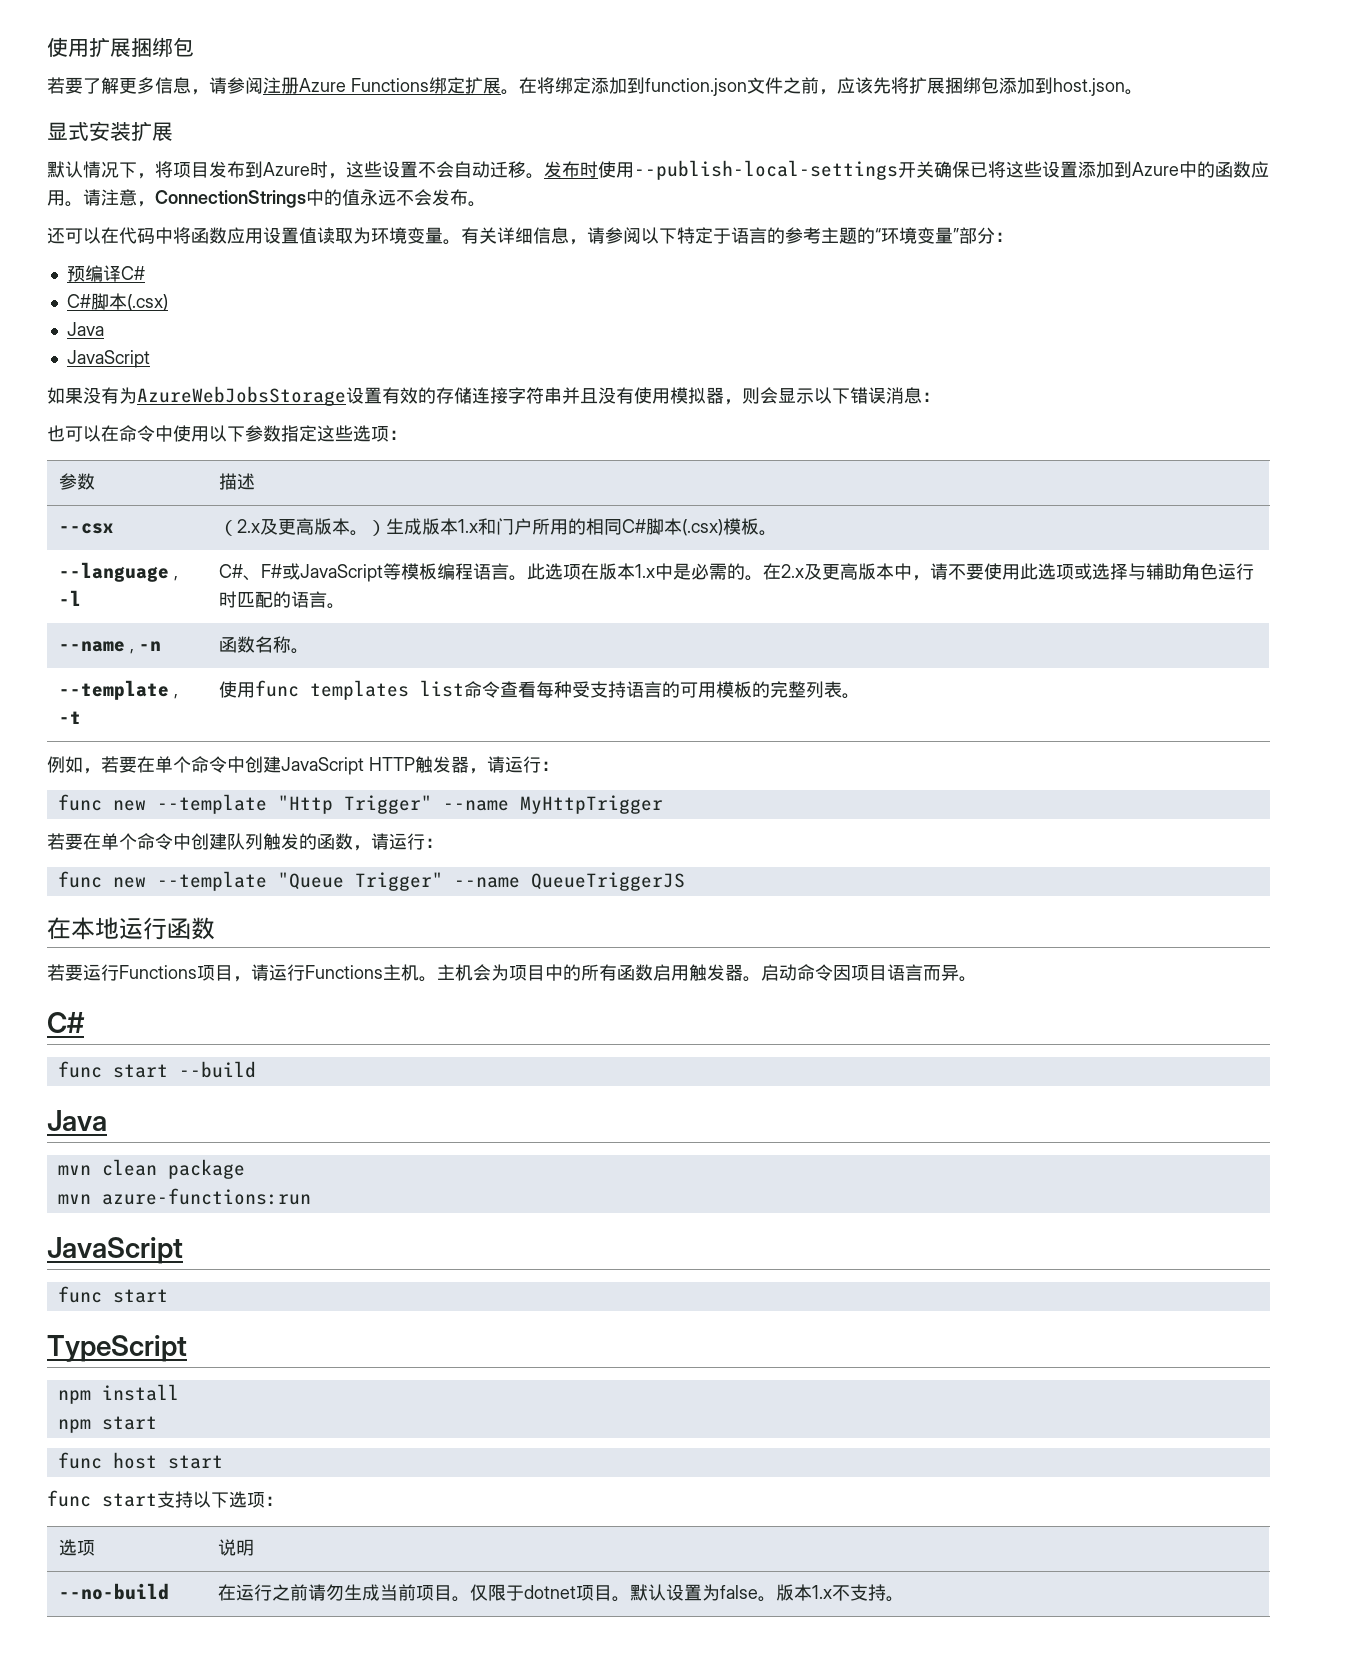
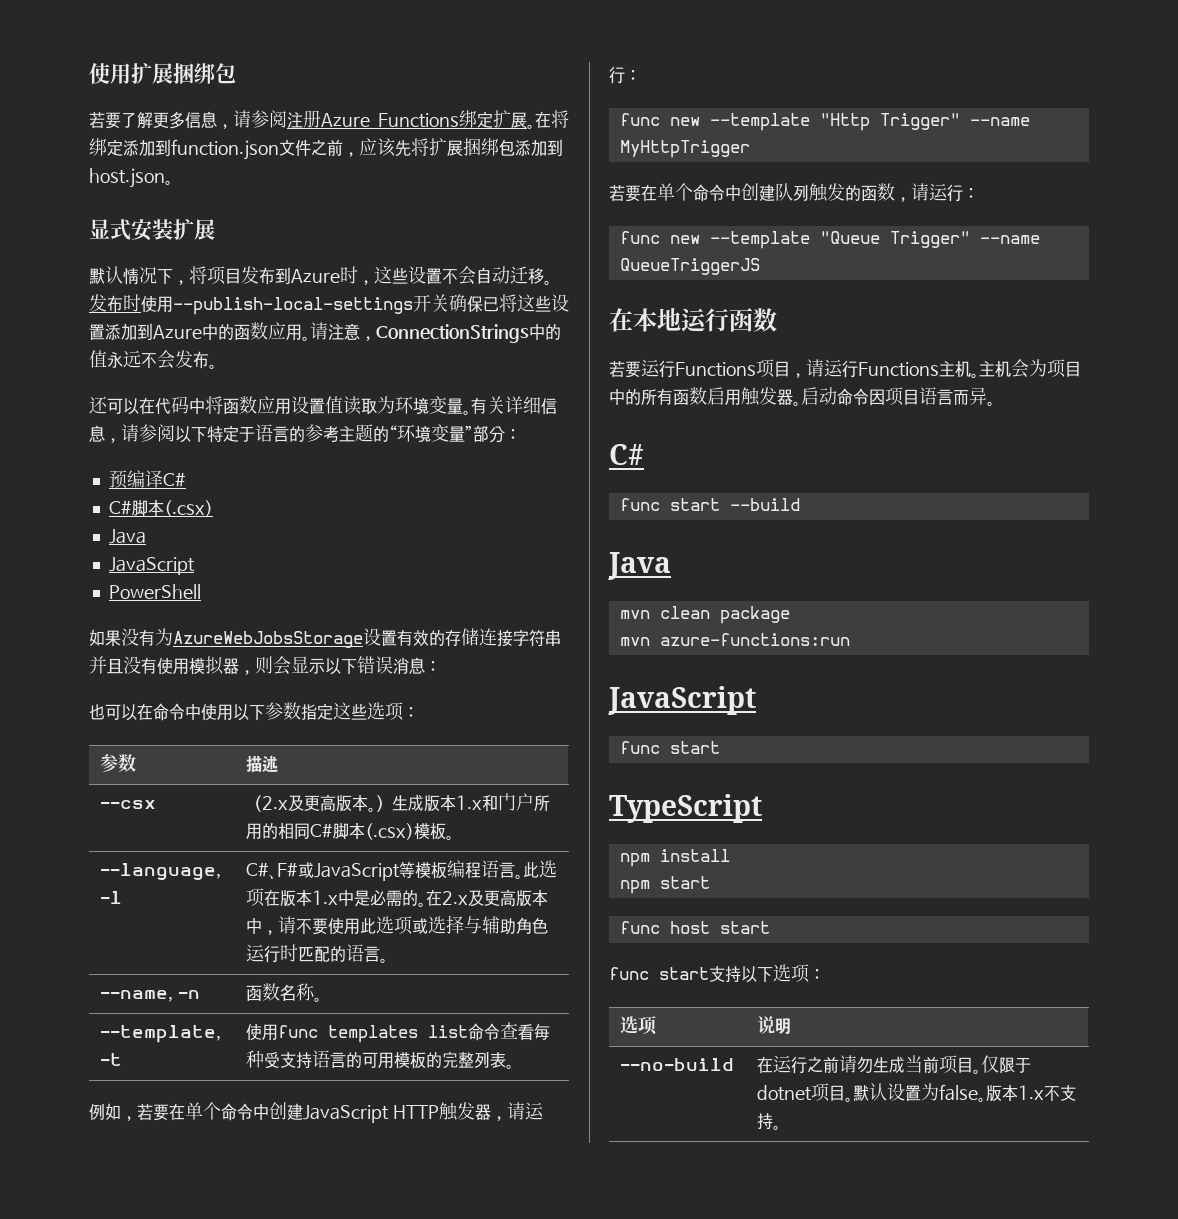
+ PowerShell
- --language , -l | C#、F#或JavaScript等模板编程语言。此选项在版本1.x中是必需的。在2.x及更高版本中，请不要使用此选项或选择与辅助角色运行时匹配的语言。
+ --language, -l | C#、F#或JavaScript等模板编程语言。此选项在版本1.x中是必需的。在2.x及更高版本中，请不要使用此选项或选择与辅助角色运行时匹配的语言。
- --name , -n | 函数名称。
+ --name, -n | 函数名称。
- --template , -t | 使用func templates list命令查看每种受支持语言的可用模板的完整列表。
+ --template, -t | 使用func templates list命令查看每种受支持语言的可用模板的完整列表。

